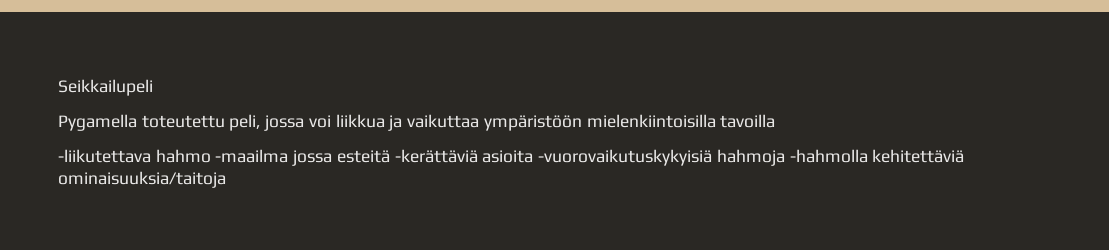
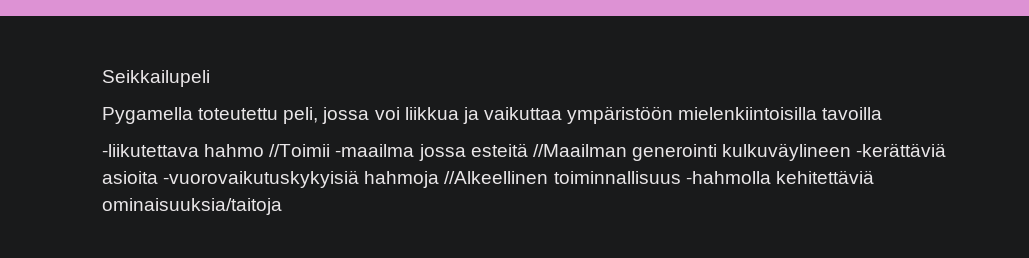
- -liikutettava hahmo -maailma jossa esteitä -kerättäviä asioita -vuorovaikutuskykyisiä hahmoja -hahmolla kehitettäviä ominaisuuksia/taitoja
+ -liikutettava hahmo //Toimii -maailma jossa esteitä //Maailman generointi kulkuväylineen -kerättäviä asioita -vuorovaikutuskykyisiä hahmoja //Alkeellinen toiminnallisuus -hahmolla kehitettäviä ominaisuuksia/taitoja

